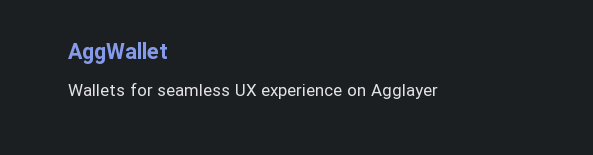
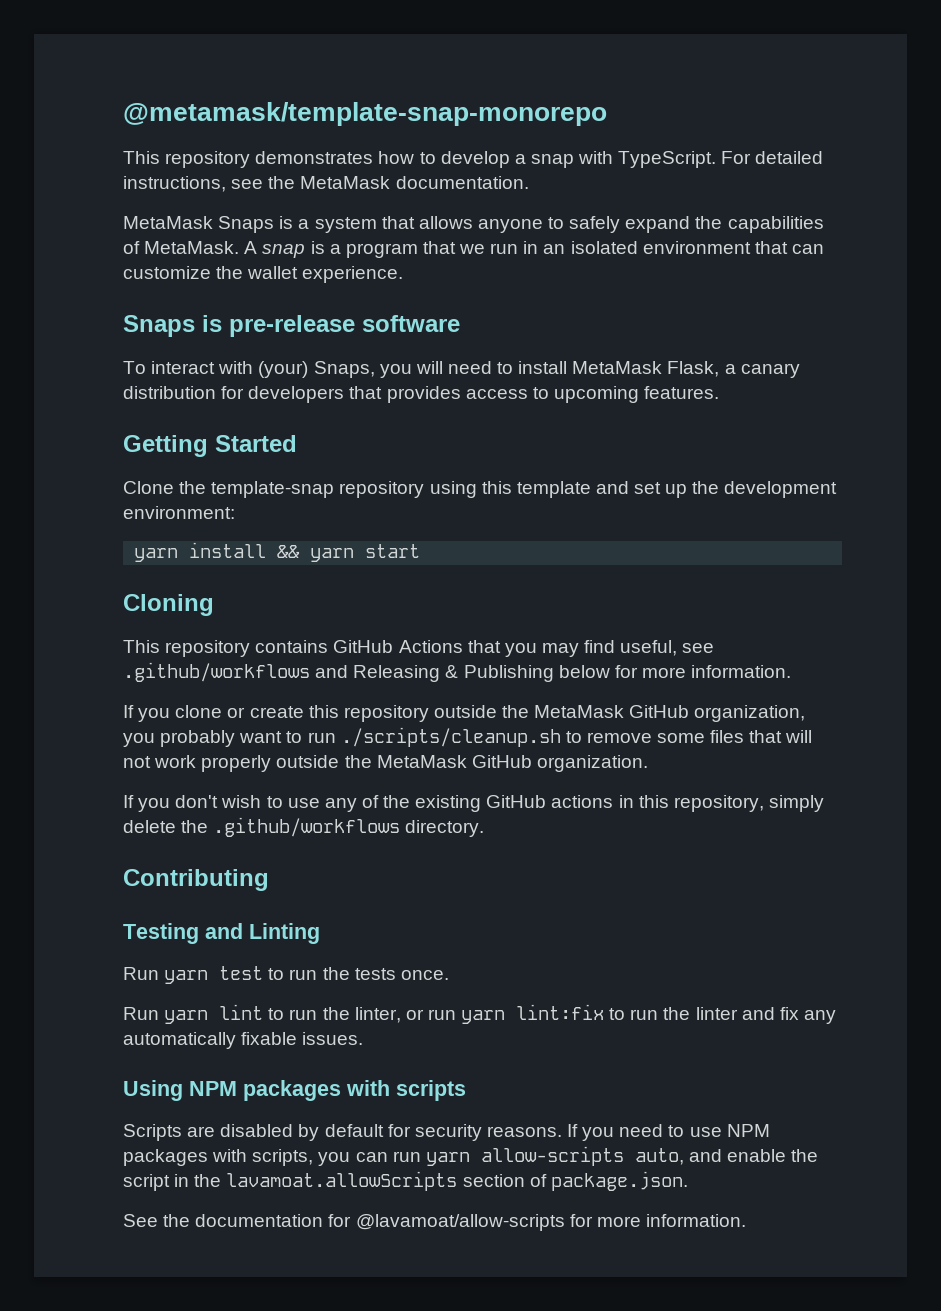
- AggWallet
- Wallets for seamless UX experience on Agglayer
+ @metamask/template-snap-monorepo
+ This repository demonstrates how to develop a snap with TypeScript. For detailed instructions, see the MetaMask documentation.
+ MetaMask Snaps is a system that allows anyone to safely expand the capabilities of MetaMask. A snap is a program that we run in an isolated environment that can customize the wallet experience.
+ Snaps is pre-release software
+ To interact with (your) Snaps, you will need to install MetaMask Flask, a canary distribution for developers that provides access to upcoming features.
+ Getting Started
+ Clone the template-snap repository using this template and set up the development environment:
+ yarn install && yarn start
+ Cloning
+ This repository contains GitHub Actions that you may find useful, see .github/workflows and Releasing & Publishing below for more information.
+ If you clone or create this repository outside the MetaMask GitHub organization, you probably want to run ./scripts/cleanup.sh to remove some files that will not work properly outside the MetaMask GitHub organization.
+ If you don't wish to use any of the existing GitHub actions in this repository, simply delete the .github/workflows directory.
+ Contributing
+ Testing and Linting
+ Run yarn test to run the tests once.
+ Run yarn lint to run the linter, or run yarn lint:fix to run the linter and fix any automatically fixable issues.
+ Using NPM packages with scripts
+ Scripts are disabled by default for security reasons. If you need to use NPM packages with scripts, you can run yarn allow-scripts auto, and enable the script in the lavamoat.allowScripts section of package.json.
+ See the documentation for @lavamoat/allow-scripts for more information.

